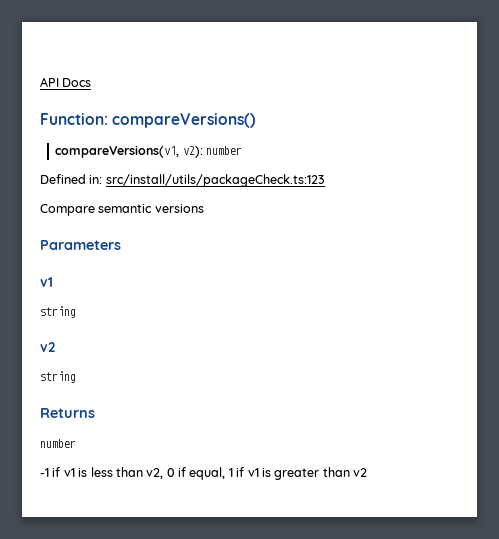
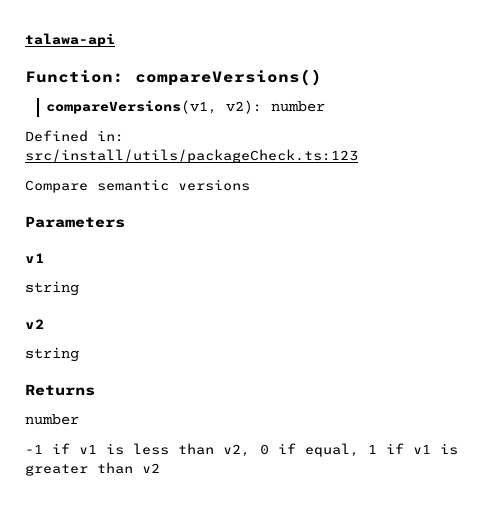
- API Docs
+ talawa-api

